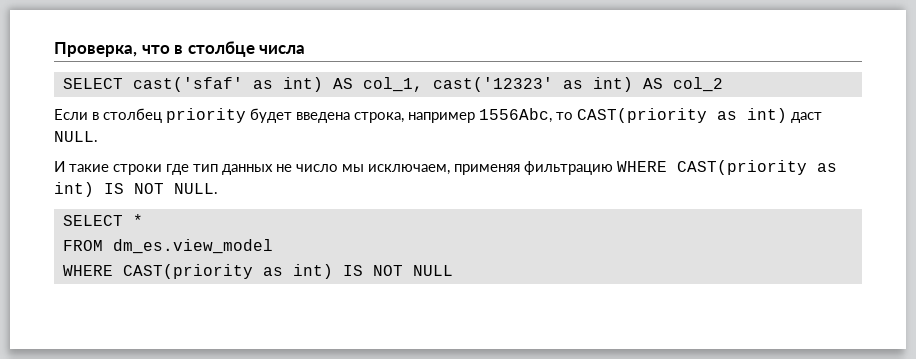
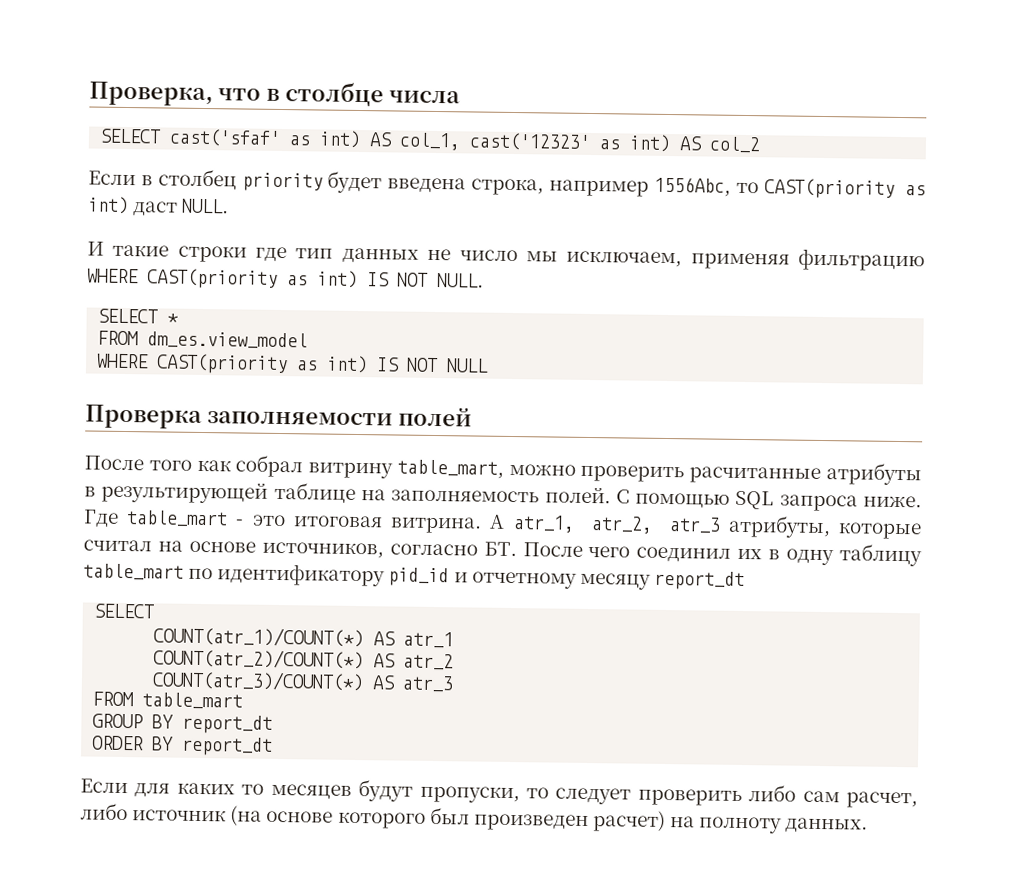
+ Проверка заполняемости полей
+ После того как собрал витрину table_mart, можно проверить расчитанные атрибуты в результирующей таблице на заполняемость полей. С помощью SQL запроса ниже. Где table_mart - это итоговая витрина. А atr_1, atr_2, atr_3 атрибуты, которые считал на основе источников, согласно БТ. После чего соединил их в одну таблицу table_mart по идентификатору pid_id и отчетному месяцу report_dt
+ SELECT
+ COUNT(atr_1)/COUNT(*) AS atr_1
+ COUNT(atr_2)/COUNT(*) AS atr_2
+ COUNT(atr_3)/COUNT(*) AS atr_3
+ FROM table_mart
+ GROUP BY report_dt
+ ORDER BY report_dt
+ Если для каких то месяцев будут пропуски, то следует проверить либо сам расчет, либо источник (на основе которого был произведен расчет) на полноту данных.

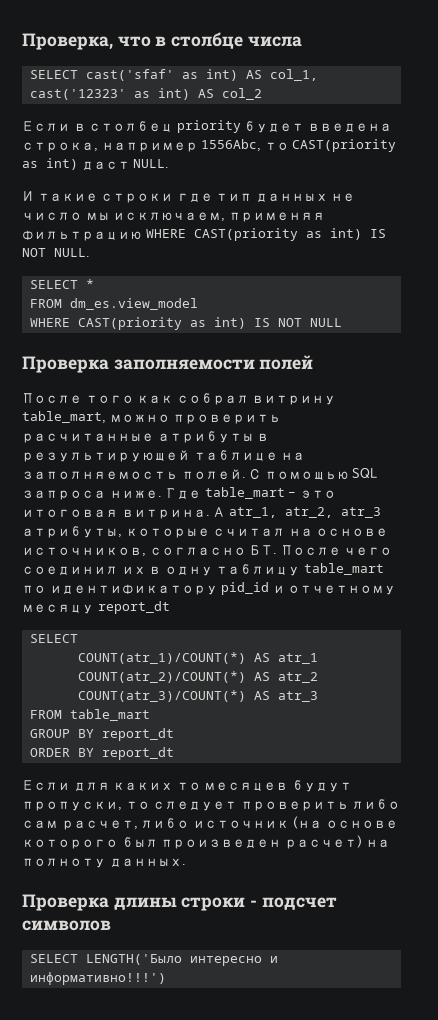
+ Проверка длины строки - подсчет символов
+ SELECT LENGTH('Было интересно и информативно!!!')

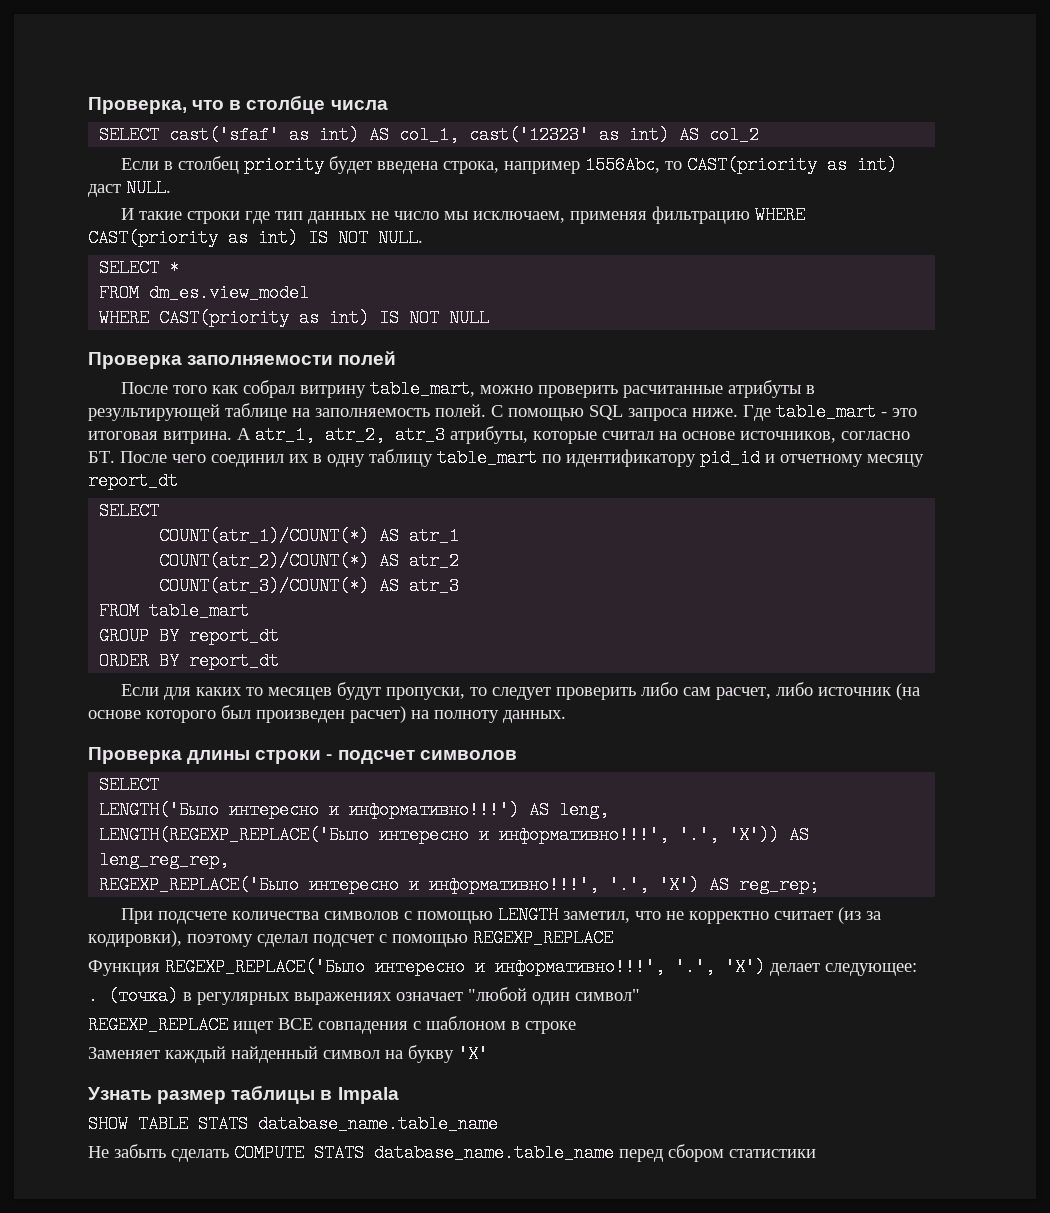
  Проверка длины строки - подсчет символов
- SELECT LENGTH('Было интересно и информативно!!!')
+ SELECT
+ LENGTH('Было интересно и информативно!!!')
+ AS leng,
+ LENGTH(REGEXP_REPLACE('Было интересно и информативно!!!', '.', 'X')) AS leng_reg_rep,
+ REGEXP_REPLACE('Было интересно и информативно!!!', '.', 'X') AS reg_rep;
+ При подсчете количества символов с помощью LENGTH заметил, что не корректно считает (из за кодировки), поэтому сделал подсчет с помощью REGEXP_REPLACE
+ Функция REGEXP_REPLACE('Было интересно и информативно!!!', '.', 'X') делает следующее:
+ . (точка) в регулярных выражениях означает "любой один символ"
+ REGEXP_REPLACE ищет ВСЕ совпадения с шаблоном в строке
+ Заменяет каждый найденный символ на букву 'X'
+ Узнать размер таблицы в Impala
+ SHOW TABLE STATS database_name.table_name
+ Не забыть сделать COMPUTE STATS database_name.table_name перед сбором статистики

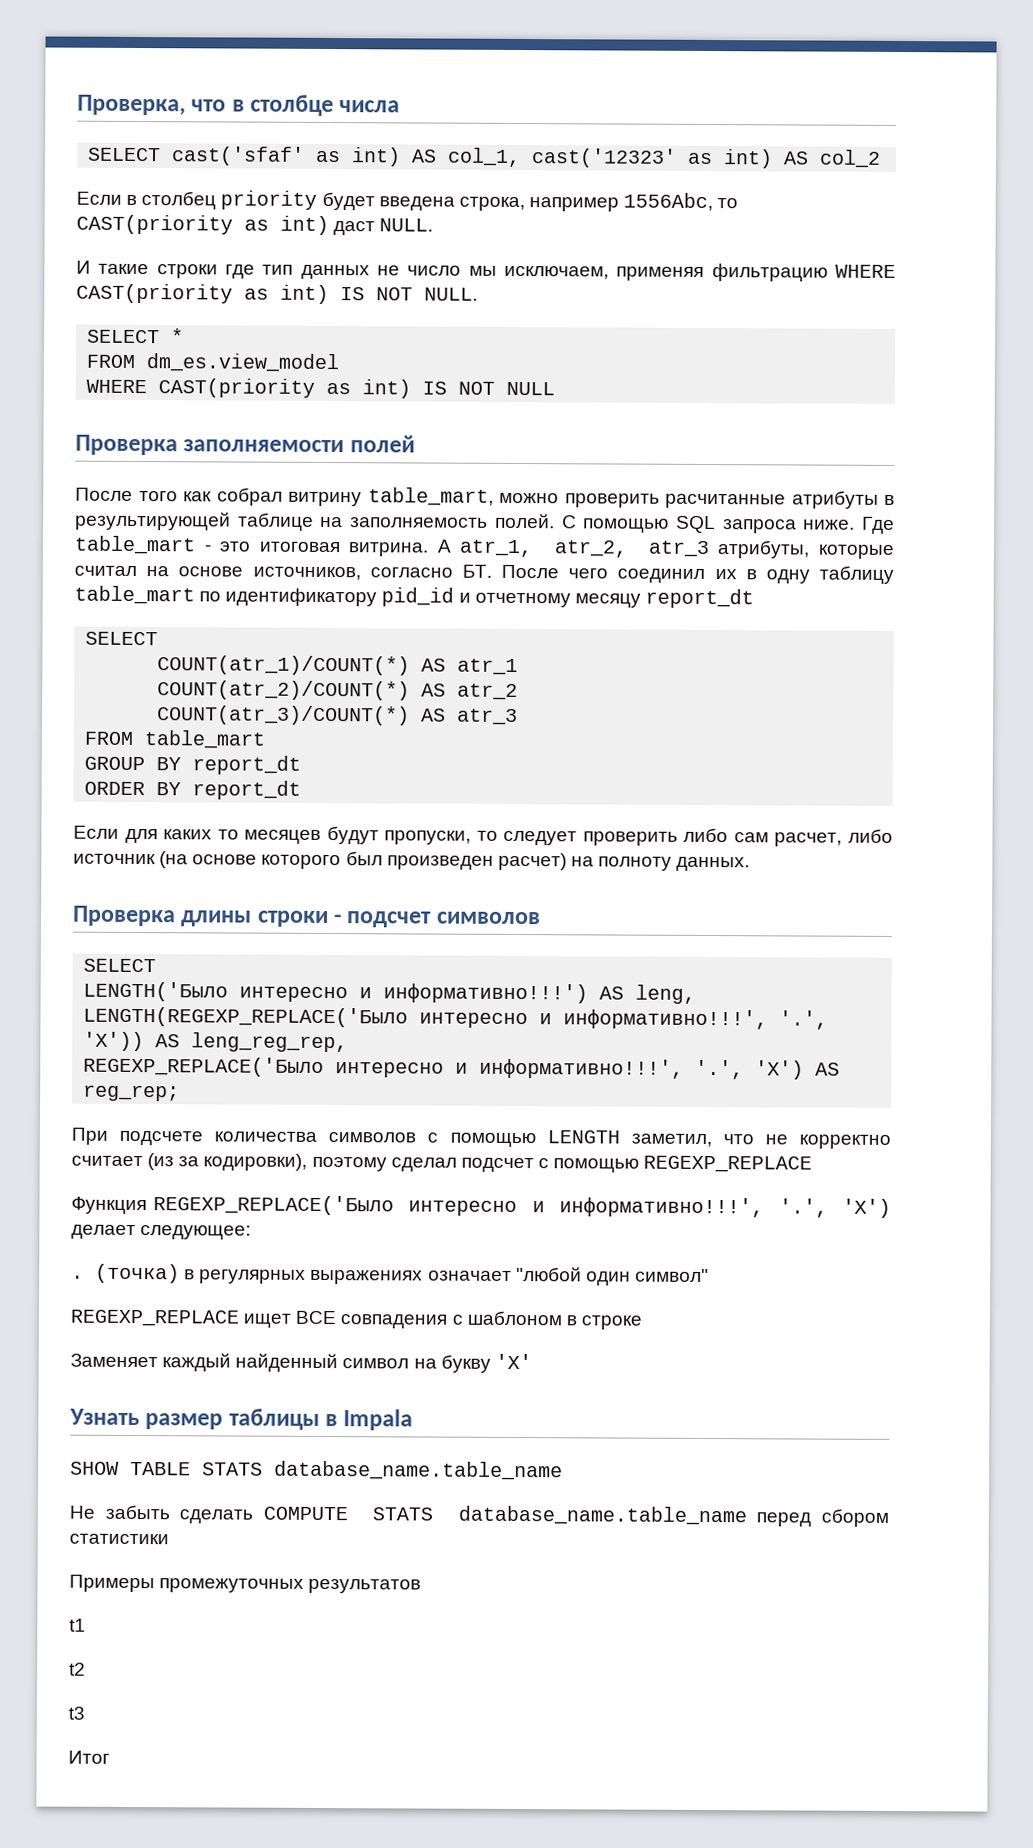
+ Примеры промежуточных результатов
+ t1
+ t2
+ t3
+ Итог

